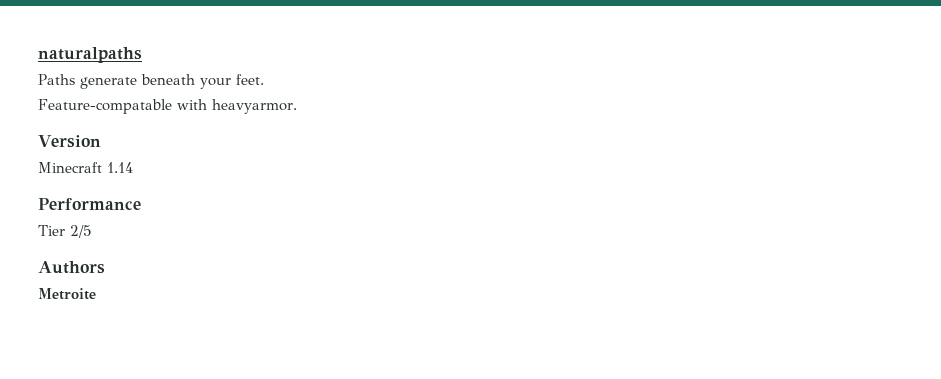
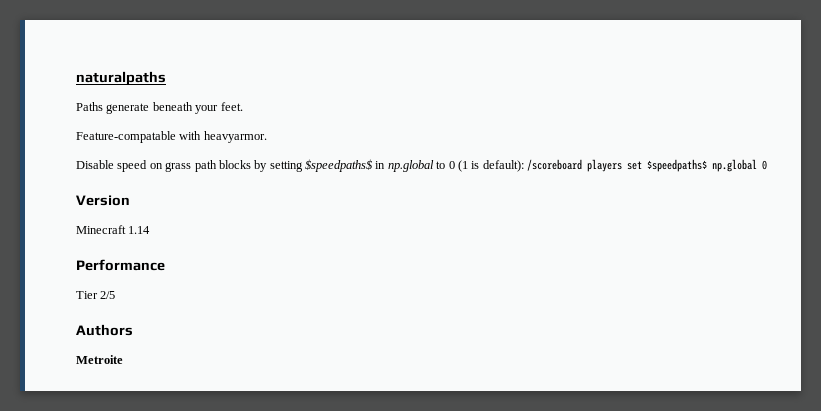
+ Disable speed on grass path blocks by setting $speedpaths$ in np.global to 0 (1 is default): /scoreboard players set $speedpaths$ np.global 0

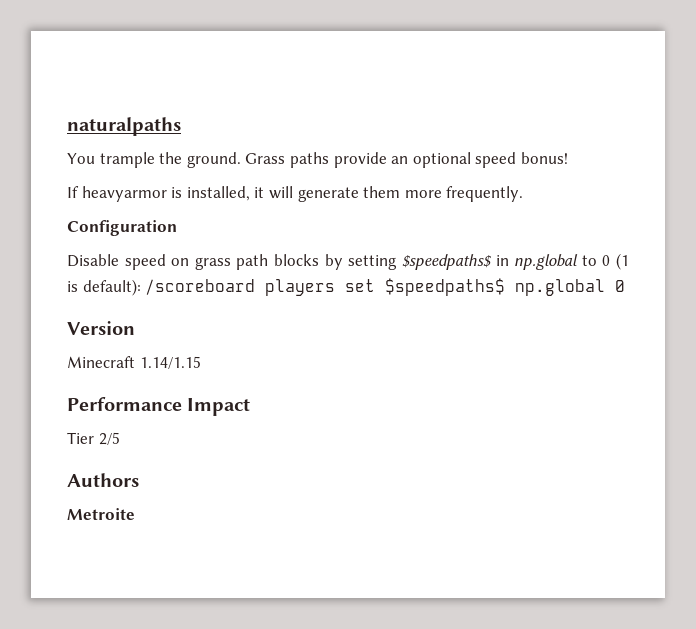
- Paths generate beneath your feet.
- Feature-compatable with heavyarmor.
+ You trample the ground. Grass paths provide an optional speed bonus!
+ If heavyarmor is installed, it will generate them more frequently.
+ Configuration
- Minecraft 1.14
+ Minecraft 1.14/1.15
- Performance
+ Performance Impact

